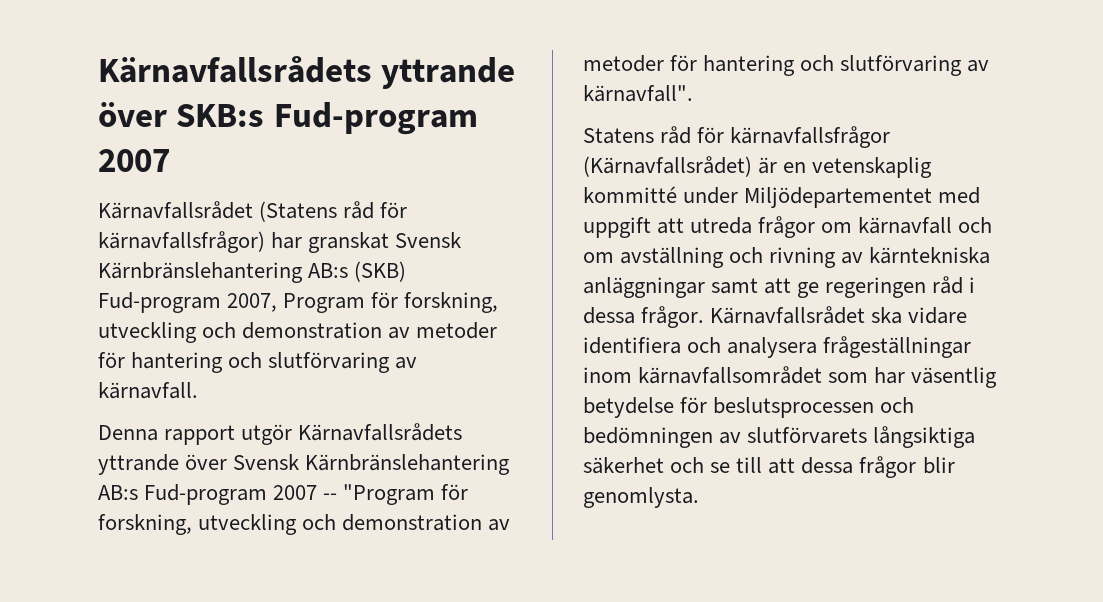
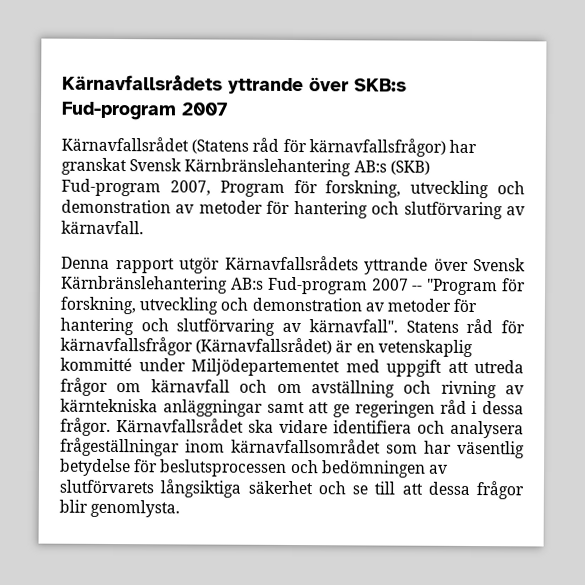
- Denna rapport utgör Kärnavfallsrådets yttrande över Svensk Kärnbränslehantering AB:s Fud-program 2007 -- "Program för forskning, utveckling och demonstration av metoder för hantering och slutförvaring av kärnavfall".
- Statens råd för kärnavfallsfrågor (Kärnavfallsrådet) är en vetenskaplig kommitté under Miljödepartementet med uppgift att utreda frågor om kärnavfall och om avställning och rivning av kärntekniska anläggningar samt att ge regeringen råd i dessa frågor.
+ Denna rapport utgör Kärnavfallsrådets yttrande över Svensk Kärnbränslehantering AB:s Fud-program 2007 -- "Program för forskning, utveckling och demonstration av metoder för hantering och slutförvaring av kärnavfall". Statens råd för kärnavfallsfrågor (Kärnavfallsrådet) är en vetenskaplig kommitté under Miljödepartementet med uppgift att utreda frågor om kärnavfall och om avställning och rivning av kärntekniska anläggningar samt att ge regeringen råd i dessa frågor.

